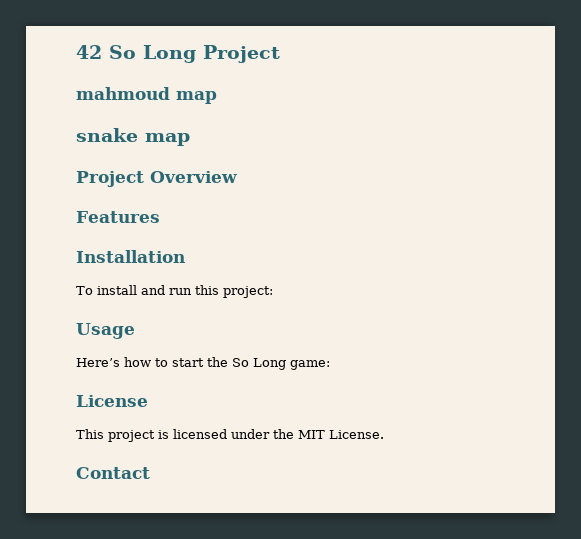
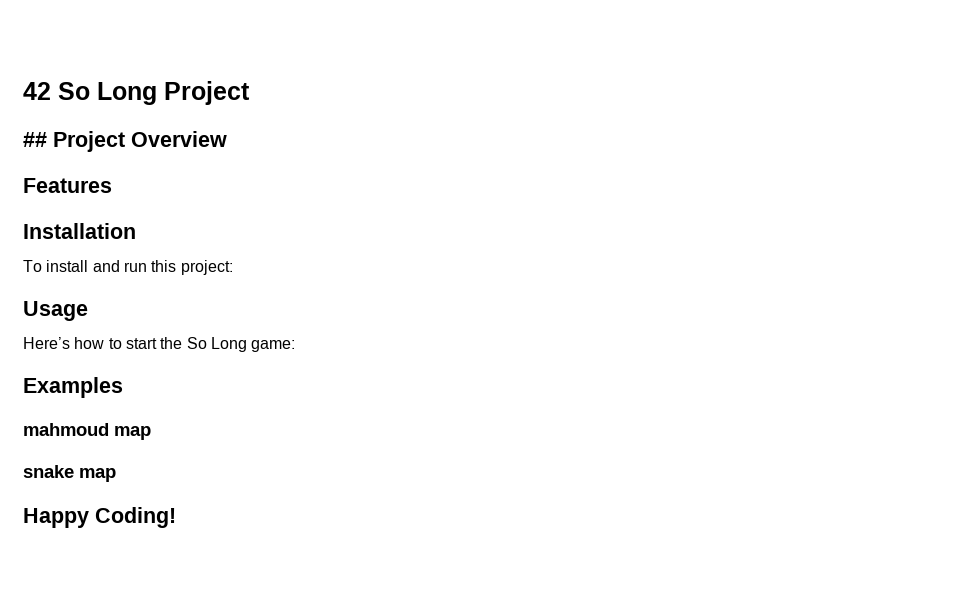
- mahmoud map
- snake map
- Project Overview
+ ## Project Overview
- License
- This project is licensed under the MIT License.
- Contact
+ Examples
+ mahmoud map
+ snake map
+ Happy Coding!

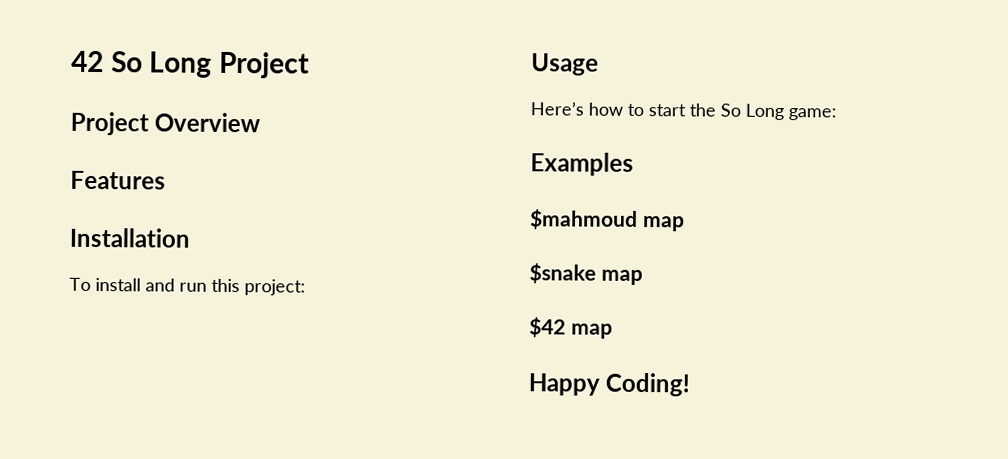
- ## Project Overview
+ Project Overview
- mahmoud map
- snake map
+ $mahmoud map
+ $snake map
+ $42 map

